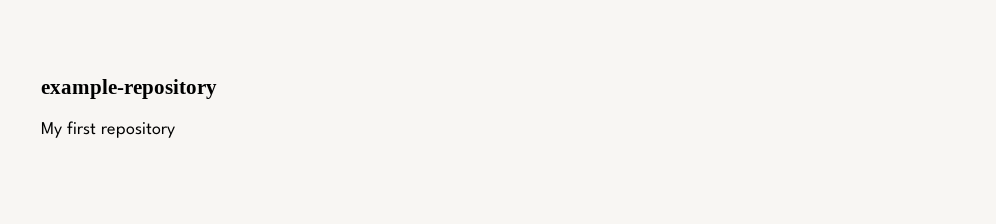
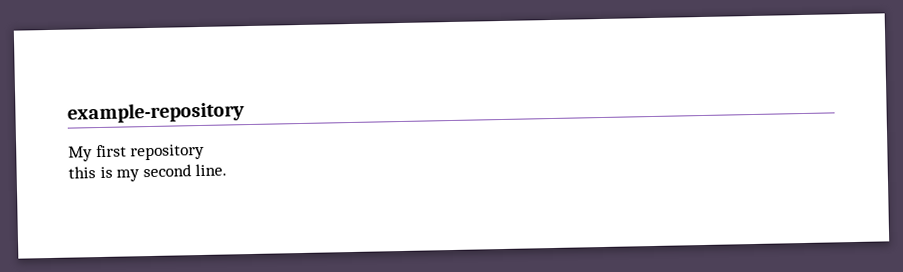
+ this is my second line.

